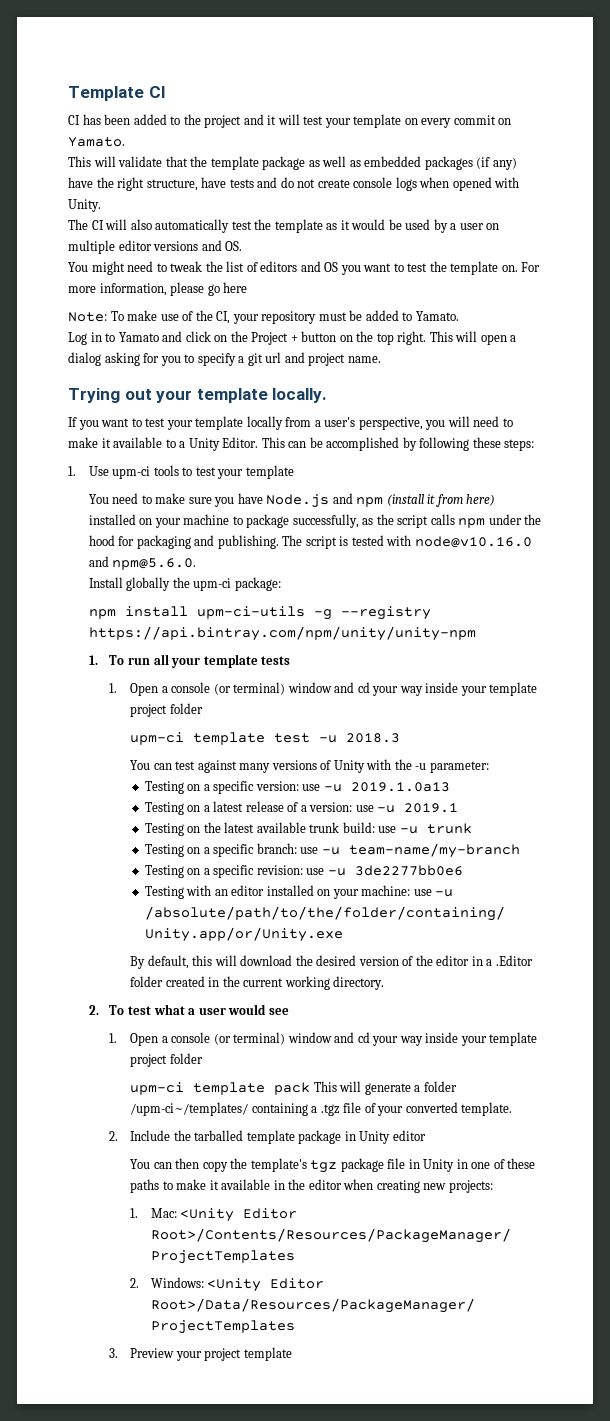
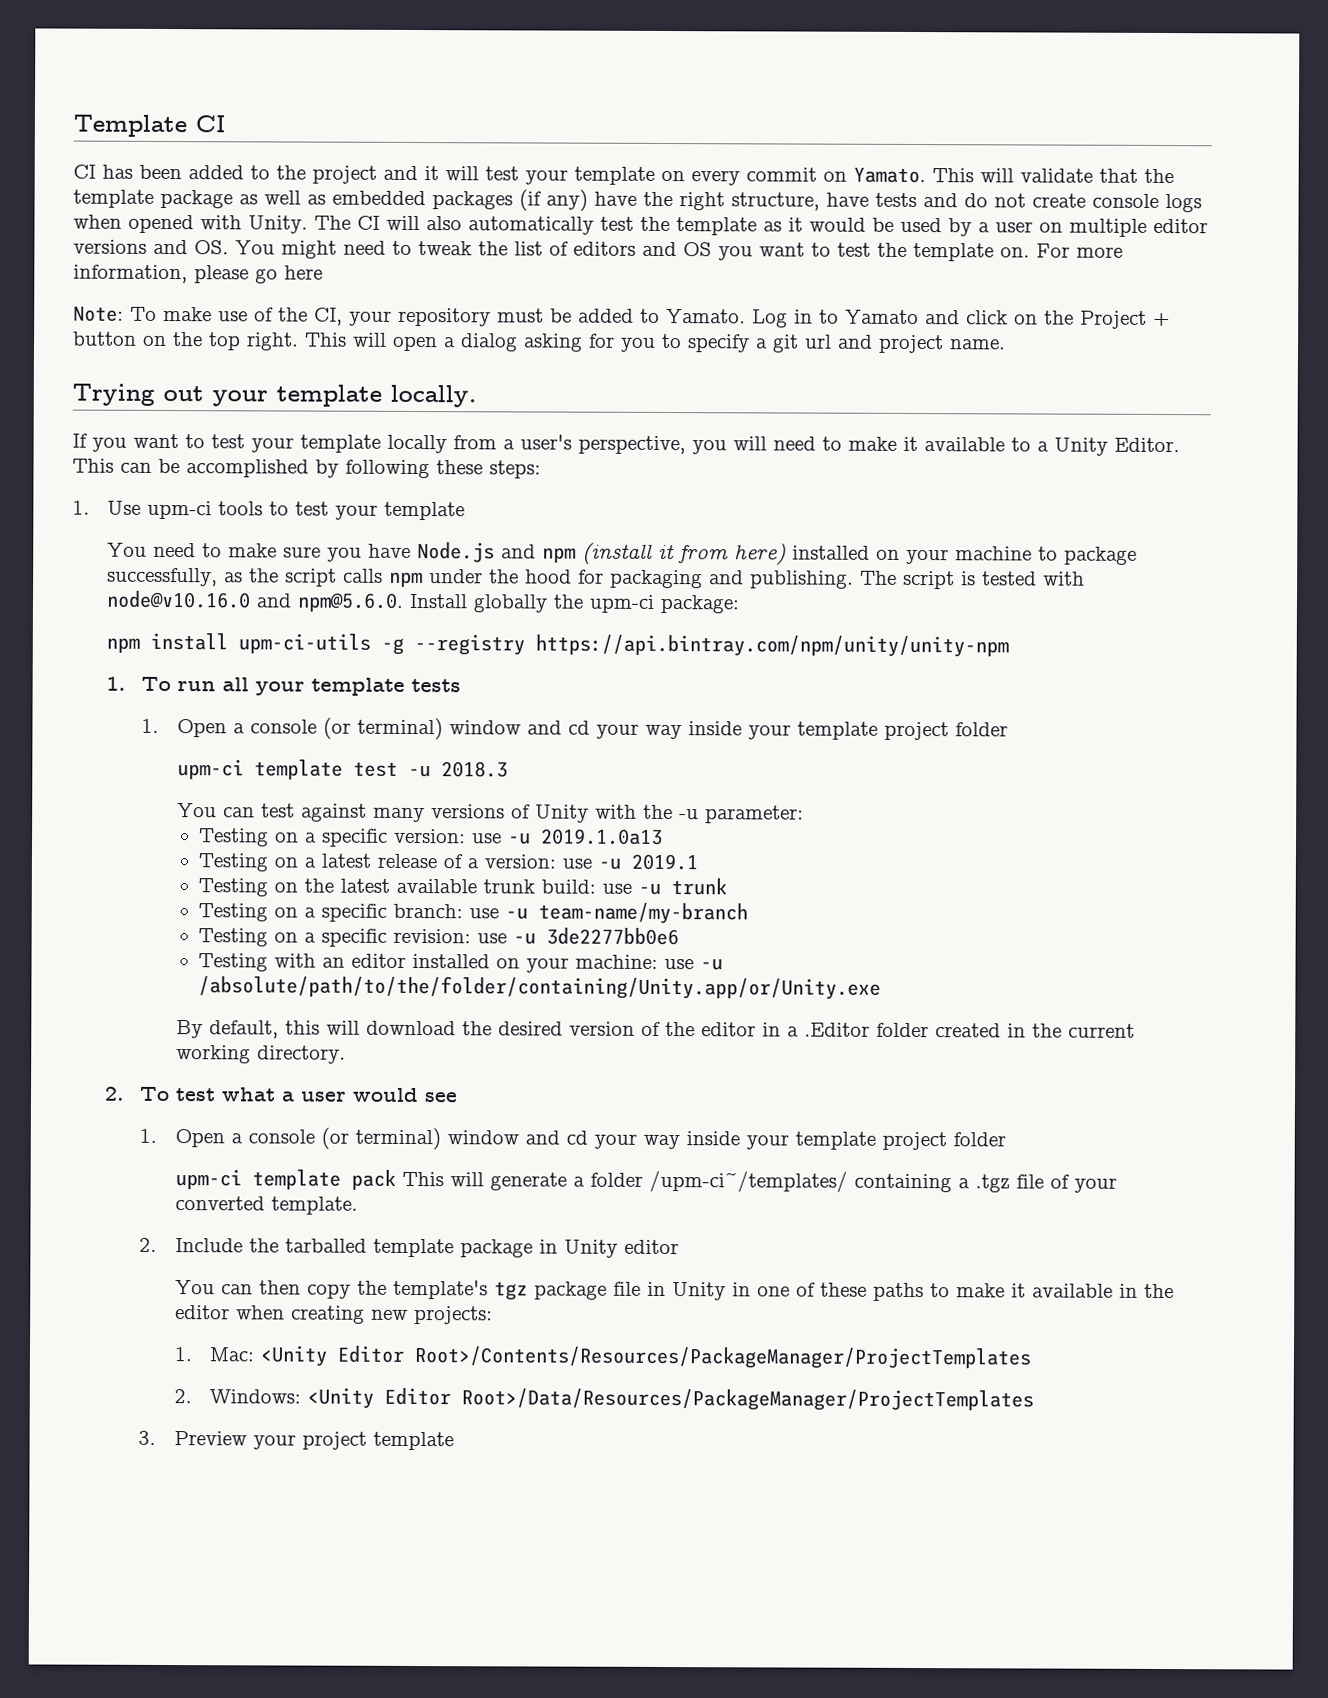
- CI has been added to the project and it will test your template on every commit on Yamato.
- This will validate that the template package as well as embedded packages (if any) have the right structure, have tests and do not create console logs when opened with Unity.
- The CI will also automatically test the template as it would be used by a user on multiple editor versions and OS.
- You might need to tweak the list of editors and OS you want to test the template on.
+ CI has been added to the project and it will test your template on every commit on Yamato. This will validate that the template package as well as embedded packages (if any) have the right structure, have tests and do not create console logs when opened with Unity. The CI will also automatically test the template as it would be used by a user on multiple editor versions and OS. You might need to tweak the list of editors and OS you want to test the template on.
- Note: To make use of the CI, your repository must be added to Yamato.
- Log in to Yamato and click on the Project + button on the top right.
+ Note: To make use of the CI, your repository must be added to Yamato. Log in to Yamato and click on the Project + button on the top right.
- The script is tested with node@v10.16.0 and npm@5.6.0.
- Install globally the upm-ci package:
+ The script is tested with node@v10.16.0 and npm@5.6.0. Install globally the upm-ci package:

